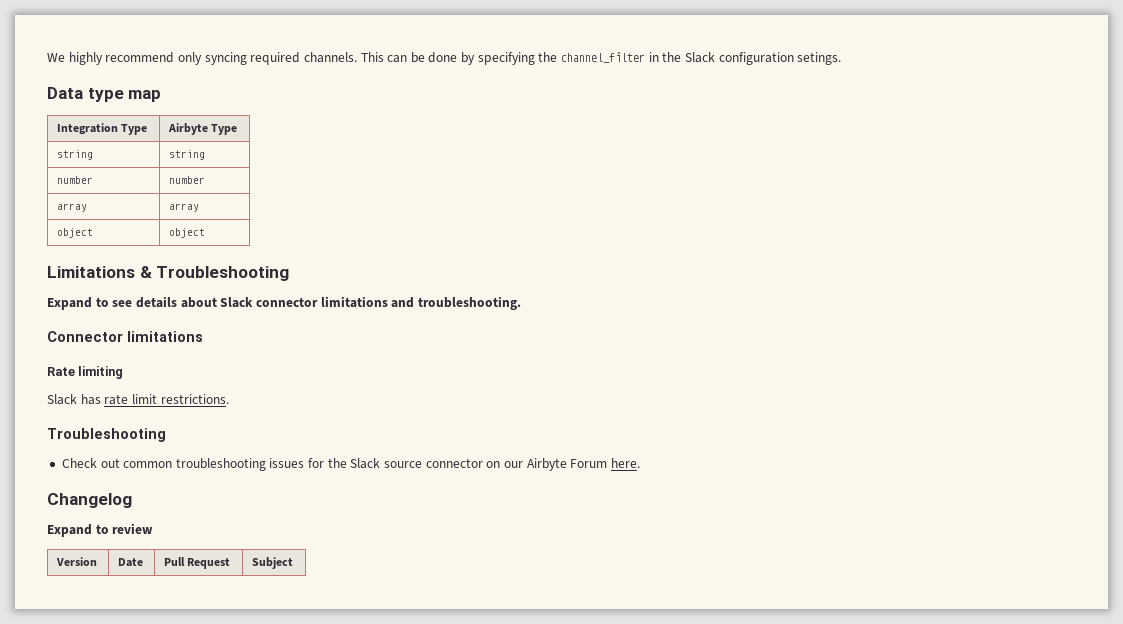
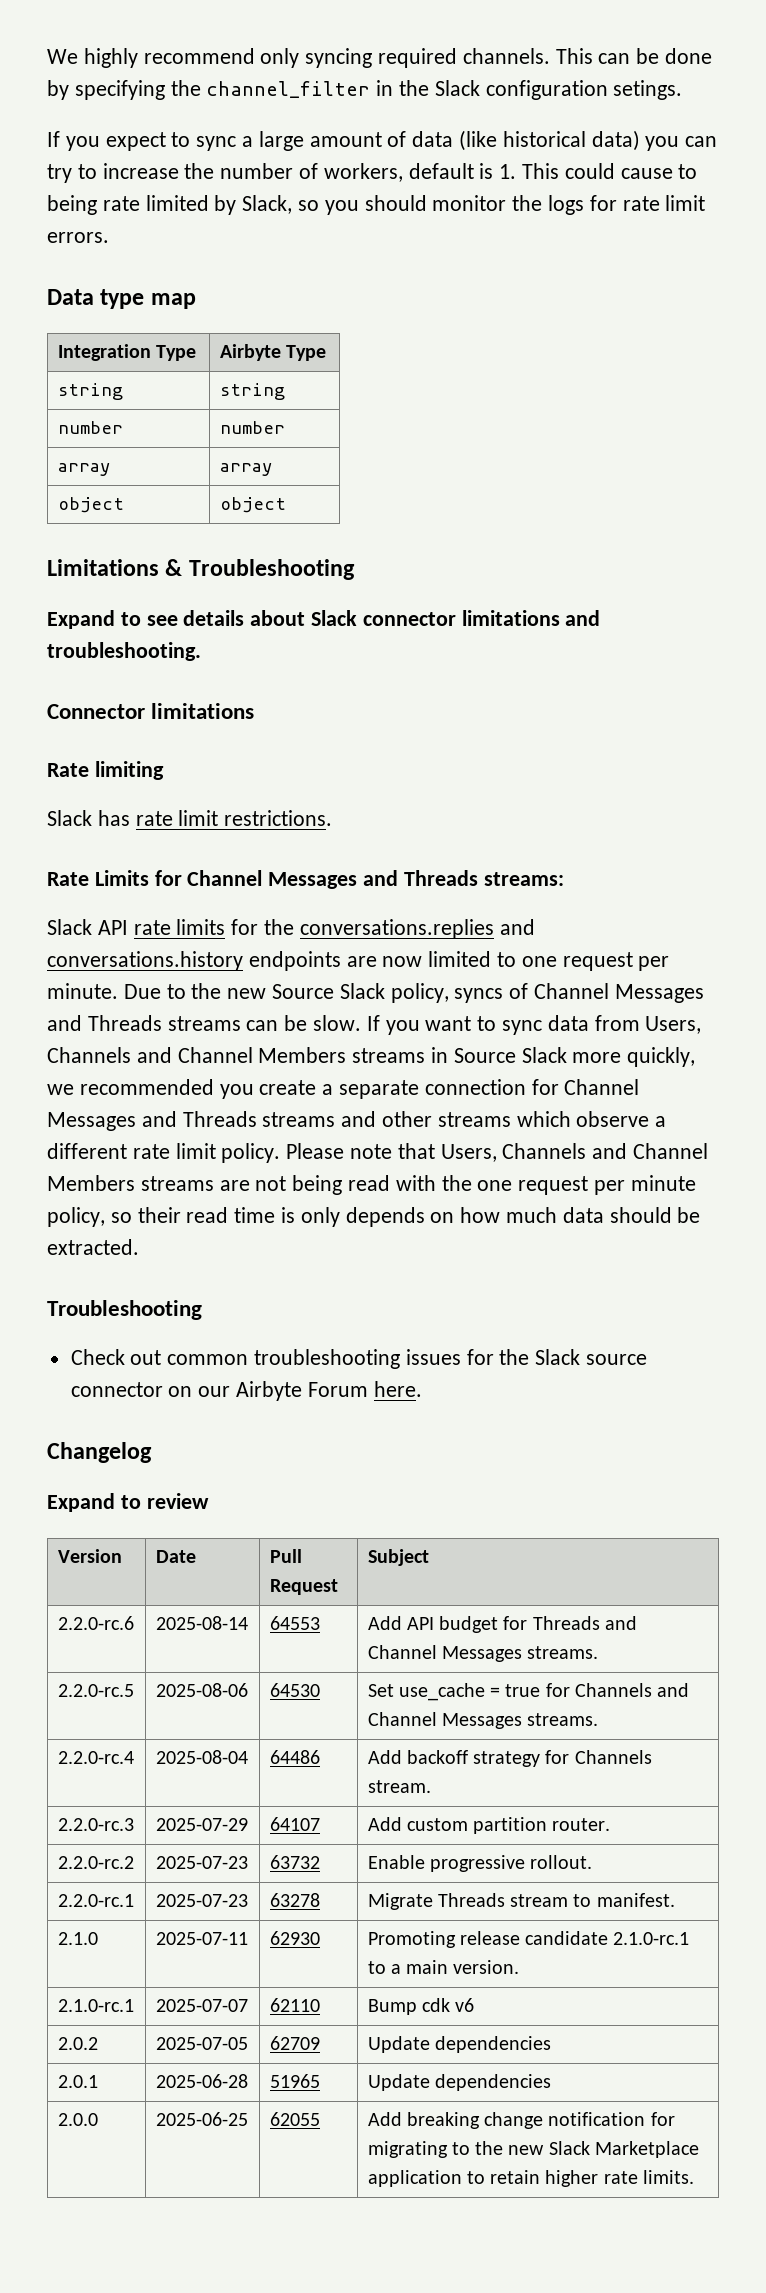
+ If you expect to sync a large amount of data (like historical data) you can try to increase the number of workers, default is 1. This could cause to being rate limited by Slack, so you should monitor the logs for rate limit errors.
+ Rate Limits for Channel Messages and Threads streams:
+ Slack API rate limits for the conversations.replies and conversations.history endpoints are now limited to one request per minute. Due to the new Source Slack policy, syncs of Channel Messages and Threads streams can be slow. If you want to sync data from Users, Channels and Channel Members streams in Source Slack more quickly, we recommended you create a separate connection for Channel Messages and Threads streams and other streams which observe a different rate limit policy. Please note that Users, Channels and Channel Members streams are not being read with the one request per minute policy, so their read time is only depends on how much data should be extracted.
+ 2.2.0-rc.6 | 2025-08-14 | 64553 | Add API budget for Threads and Channel Messages streams.
+ 2.2.0-rc.5 | 2025-08-06 | 64530 | Set use_cache = true for Channels and Channel Messages streams.
+ 2.2.0-rc.4 | 2025-08-04 | 64486 | Add backoff strategy for Channels stream.
+ 2.2.0-rc.3 | 2025-07-29 | 64107 | Add custom partition router.
+ 2.2.0-rc.2 | 2025-07-23 | 63732 | Enable progressive rollout.
+ 2.2.0-rc.1 | 2025-07-23 | 63278 | Migrate Threads stream to manifest.
+ 2.1.0 | 2025-07-11 | 62930 | Promoting release candidate 2.1.0-rc.1 to a main version.
+ 2.1.0-rc.1 | 2025-07-07 | 62110 | Bump cdk v6
+ 2.0.2 | 2025-07-05 | 62709 | Update dependencies
+ 2.0.1 | 2025-06-28 | 51965 | Update dependencies
+ 2.0.0 | 2025-06-25 | 62055 | Add breaking change notification for migrating to the new Slack Marketplace application to retain higher rate limits.

